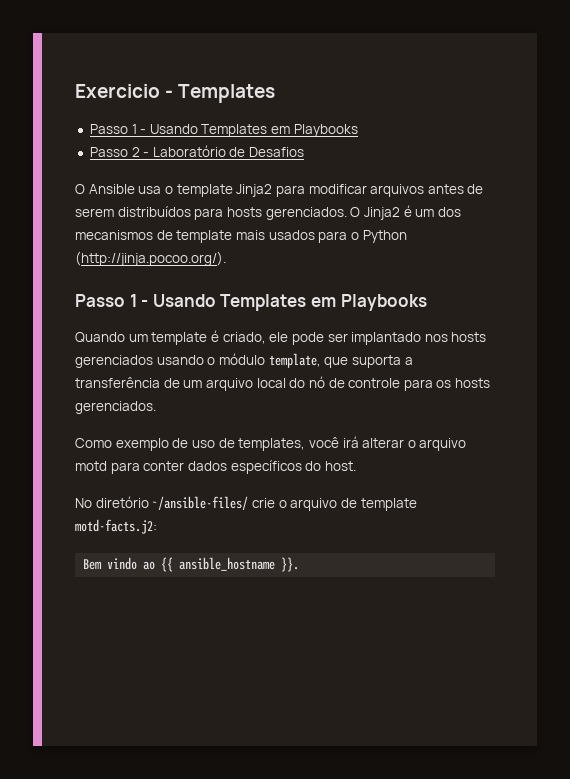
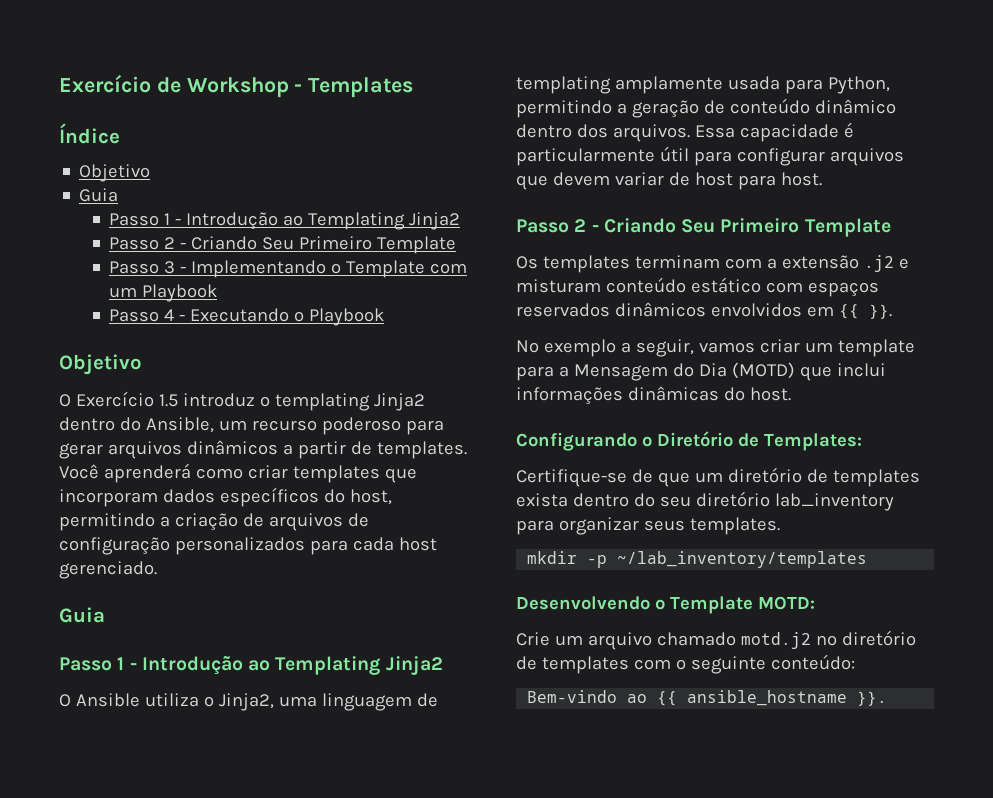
- Exercicio - Templates
- Passo 1 - Usando Templates em Playbooks
- Passo 2 - Laboratório de Desafios
- O Ansible usa o template Jinja2 para modificar arquivos antes de serem distribuídos para hosts gerenciados. O Jinja2 é um dos mecanismos de template mais usados para o Python (http://jinja.pocoo.org/).
- Passo 1 - Usando Templates em Playbooks
- Quando um template é criado, ele pode ser implantado nos hosts gerenciados usando o módulo template, que suporta a transferência de um arquivo local do nó de controle para os hosts gerenciados.
- Como exemplo de uso de templates, você irá alterar o arquivo motd para conter dados específicos do host.
- No diretório ~/ansible-files/ crie o arquivo de template motd-facts.j2:
- Bem vindo ao {{ ansible_hostname }}.
+ Exercício de Workshop - Templates
+ Índice
+ Objetivo
+ Guia
+ Passo 1 - Introdução ao Templating Jinja2
+ Passo 2 - Criando Seu Primeiro Template
+ Passo 3 - Implementando o Template com um Playbook
+ Passo 4 - Executando o Playbook
+ Objetivo
+ O Exercício 1.5 introduz o templating Jinja2 dentro do Ansible, um recurso poderoso para gerar arquivos dinâmicos a partir de templates. Você aprenderá como criar templates que incorporam dados específicos do host, permitindo a criação de arquivos de configuração personalizados para cada host gerenciado.
+ Guia
+ Passo 1 - Introdução ao Templating Jinja2
+ O Ansible utiliza o Jinja2, uma linguagem de templating amplamente usada para Python, permitindo a geração de conteúdo dinâmico dentro dos arquivos. Essa capacidade é particularmente útil para configurar arquivos que devem variar de host para host.
+ Passo 2 - Criando Seu Primeiro Template
+ Os templates terminam com a extensão .j2 e misturam conteúdo estático com espaços reservados dinâmicos envolvidos em {{ }}.
+ No exemplo a seguir, vamos criar um template para a Mensagem do Dia (MOTD) que inclui informações dinâmicas do host.
+ Configurando o Diretório de Templates:
+ Certifique-se de que um diretório de templates exista dentro do seu diretório lab_inventory para organizar seus templates.
+ mkdir -p ~/lab_inventory/templates
+ Desenvolvendo o Template MOTD:
+ Crie um arquivo chamado motd.j2 no diretório de templates com o seguinte conteúdo:
+ Bem-vindo ao {{ ansible_hostname }}.

